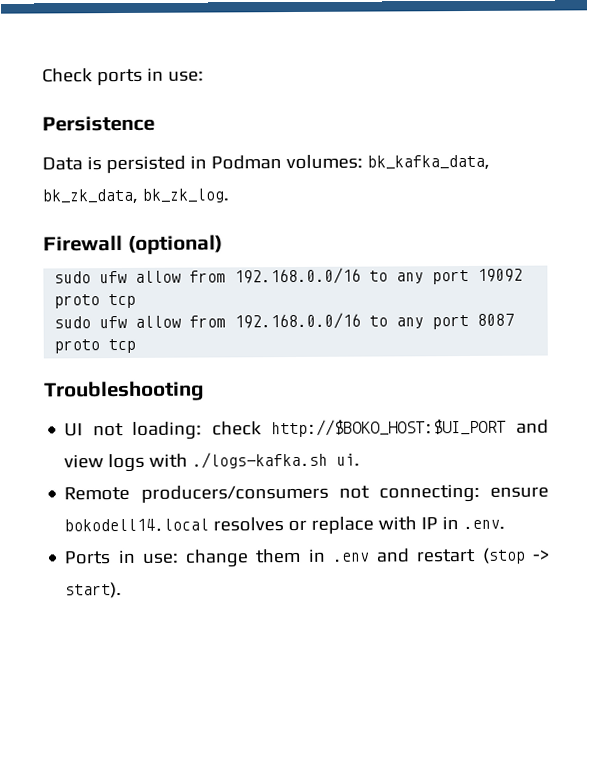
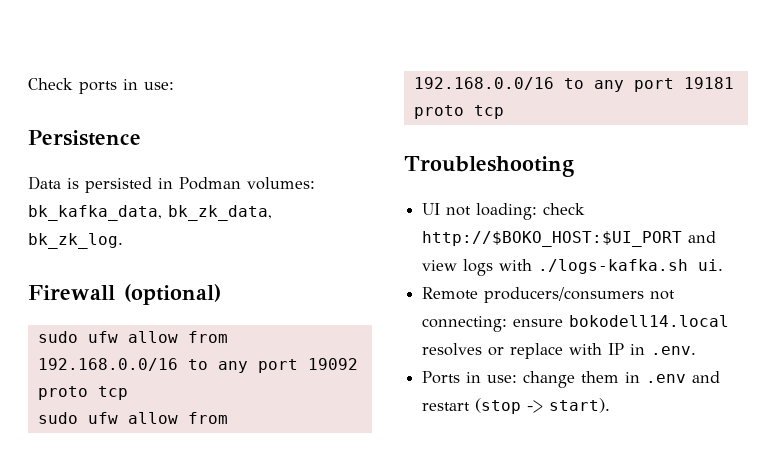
- sudo ufw allow from 192.168.0.0/16 to any port 8087 proto tcp
+ sudo ufw allow from 192.168.0.0/16 to any port 19181 proto tcp

